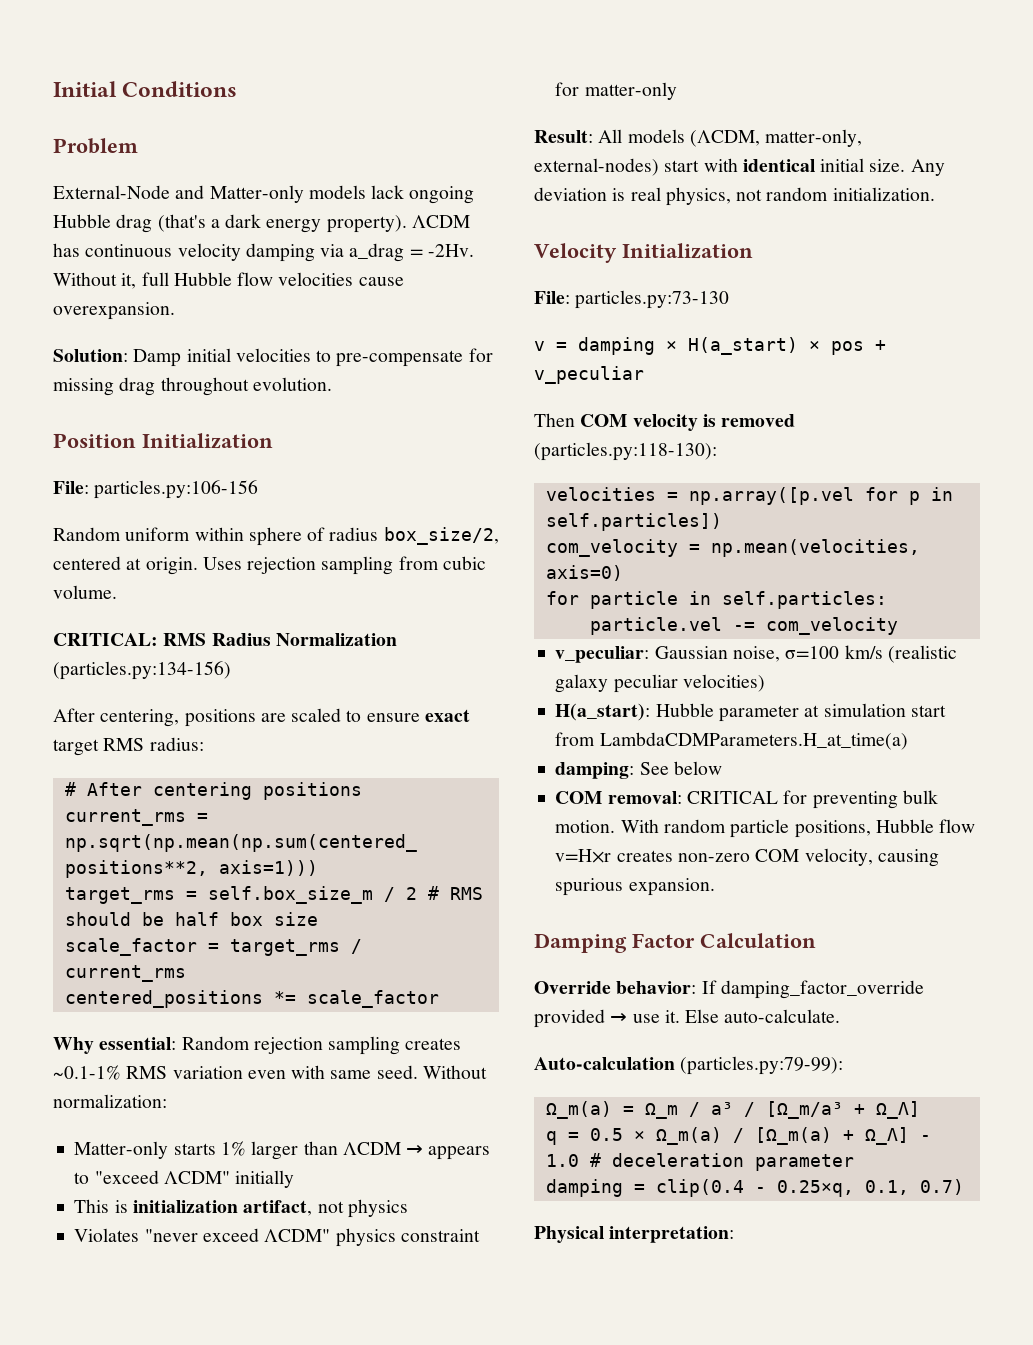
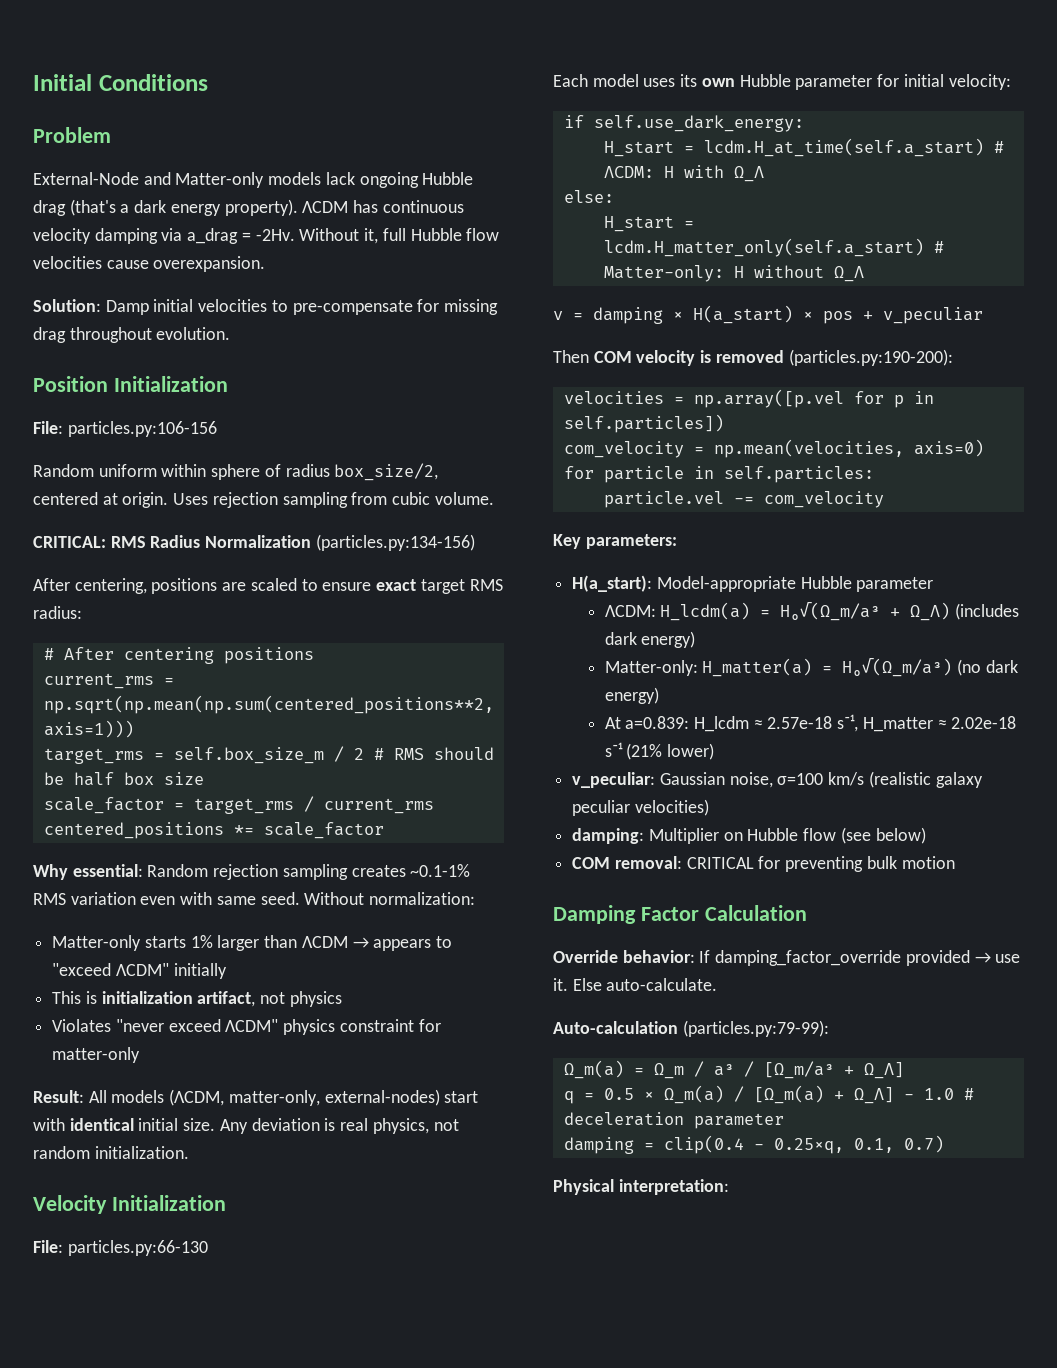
- File: particles.py:73-130
+ File: particles.py:66-130
+ Each model uses its own Hubble parameter for initial velocity:
+ if self.use_dark_energy:
+ H_start = lcdm.H_at_time(self.a_start) # ΛCDM: H with Ω_Λ
+ else:
+ H_start = lcdm.H_matter_only(self.a_start) # Matter-only: H without Ω_Λ
- Then COM velocity is removed (particles.py:118-130):
+ Then COM velocity is removed (particles.py:190-200):
+ Key parameters:
+ H(a_start): Model-appropriate Hubble parameter
+ ΛCDM: H_lcdm(a) = H₀√(Ω_m/a³ + Ω_Λ) (includes dark energy)
+ Matter-only: H_matter(a) = H₀√(Ω_m/a³) (no dark energy)
+ At a=0.839: H_lcdm ≈ 2.57e-18 s⁻¹, H_matter ≈ 2.02e-18 s⁻¹ (21% lower)
- H(a_start): Hubble parameter at simulation start from LambdaCDMParameters.H_at_time(a)
- damping: See below
+ damping: Multiplier on Hubble flow (see below)
- COM removal: CRITICAL for preventing bulk motion. With random particle positions, Hubble flow v=H×r creates non-zero COM velocity, causing spurious expansion.
+ COM removal: CRITICAL for preventing bulk motion

